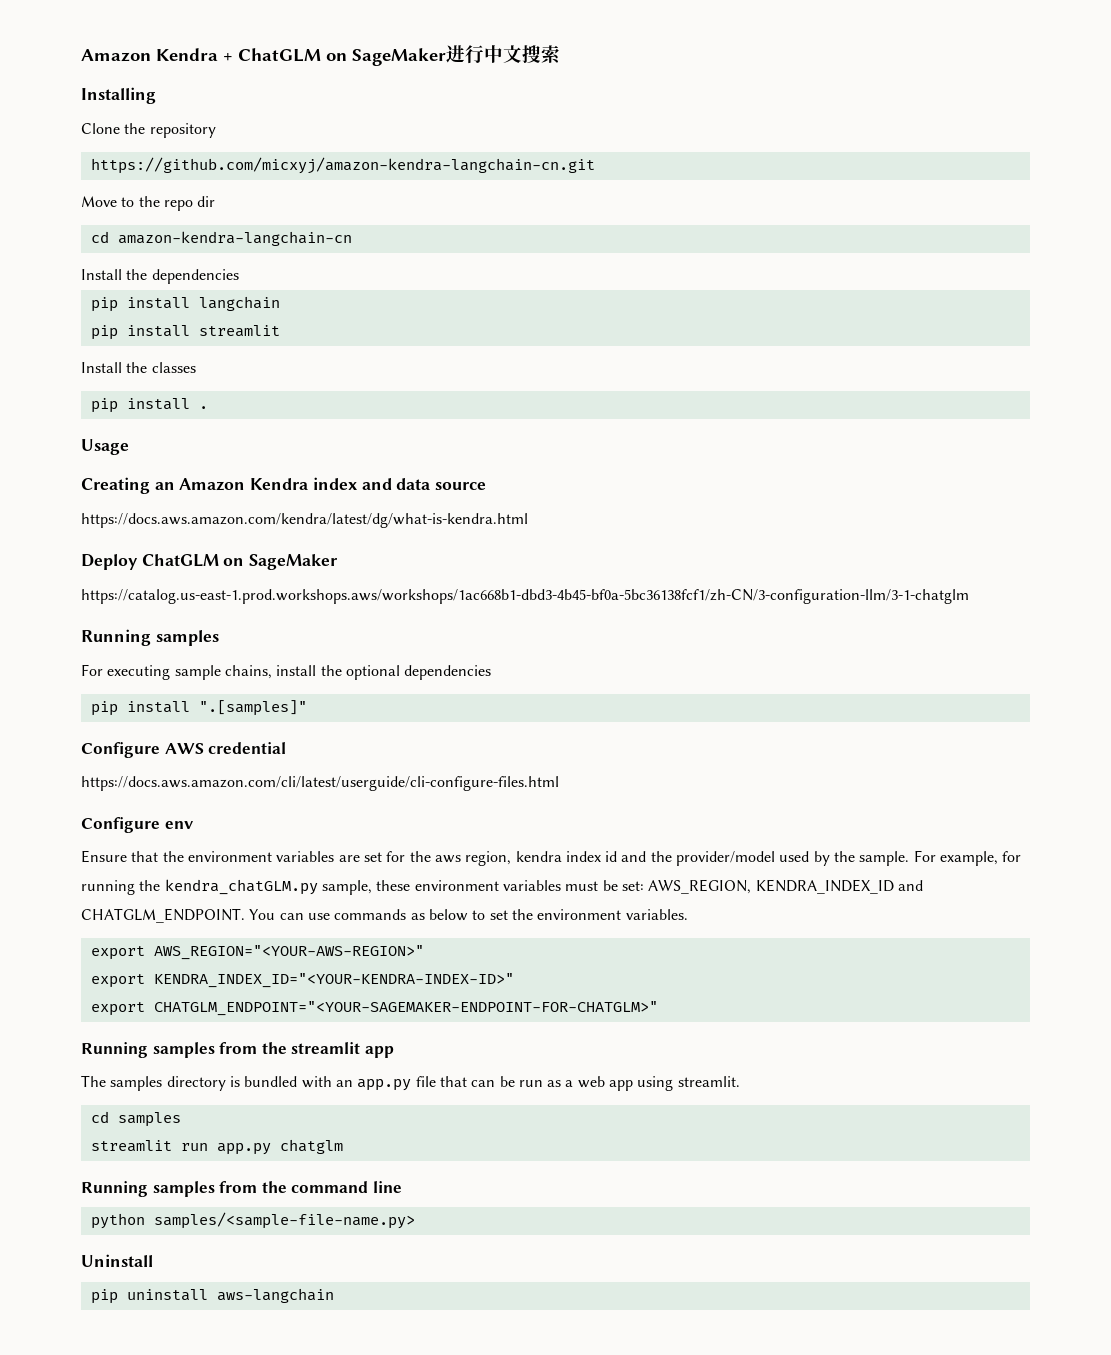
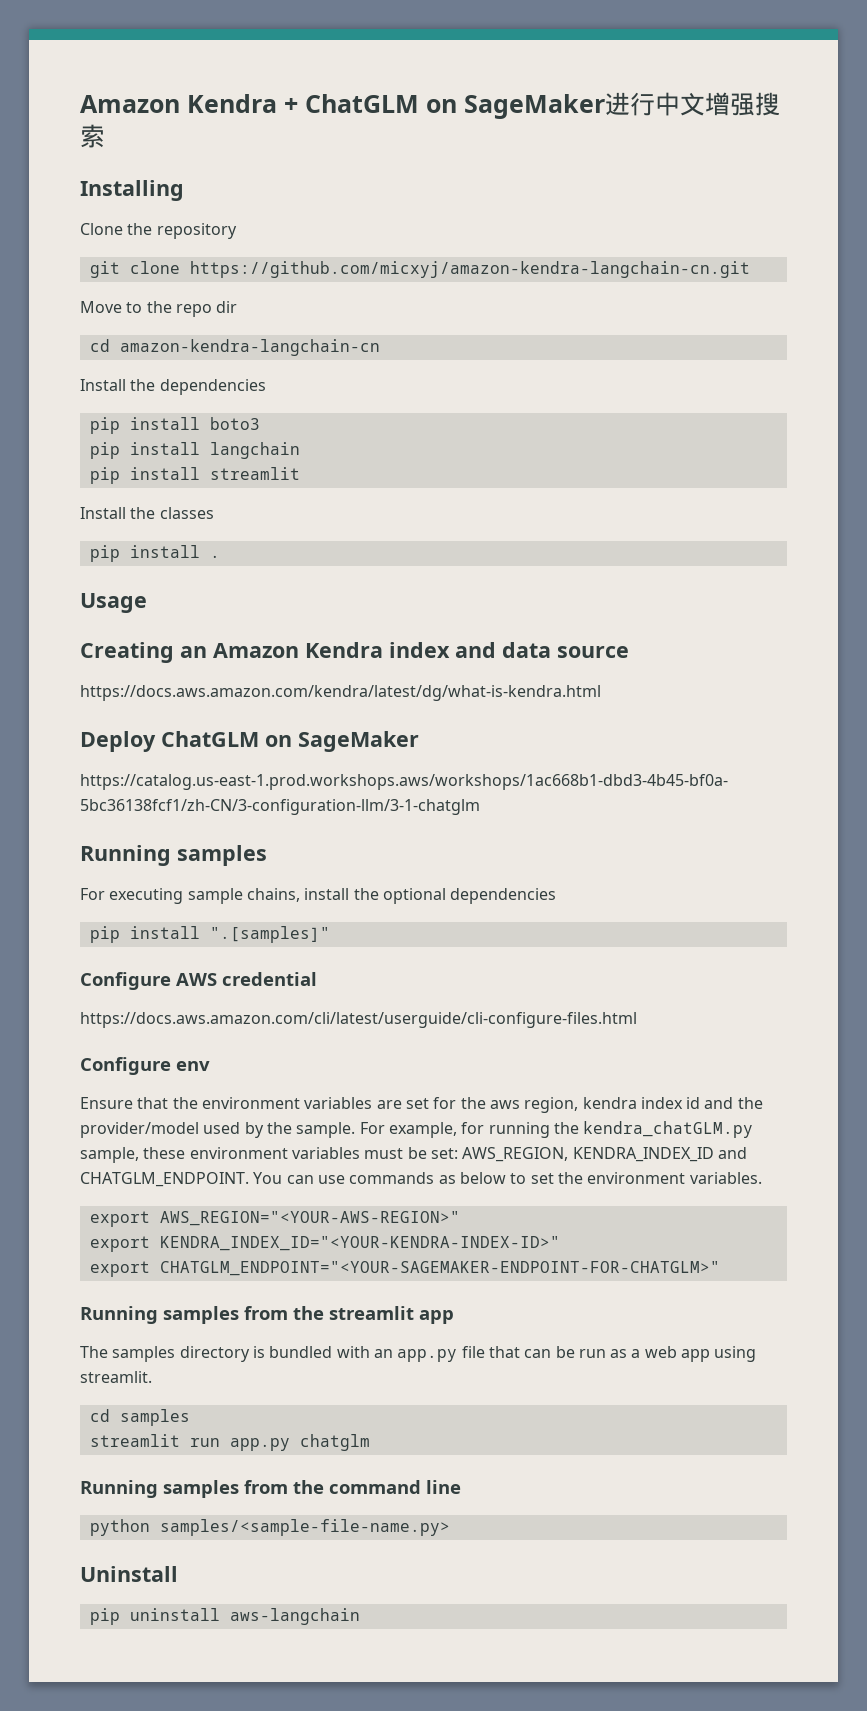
- Amazon Kendra + ChatGLM on SageMaker进行中文搜索
+ Amazon Kendra + ChatGLM on SageMaker进行中文增强搜索
- https://github.com/micxyj/amazon-kendra-langchain-cn.git
+ git clone https://github.com/micxyj/amazon-kendra-langchain-cn.git
+ pip install boto3

